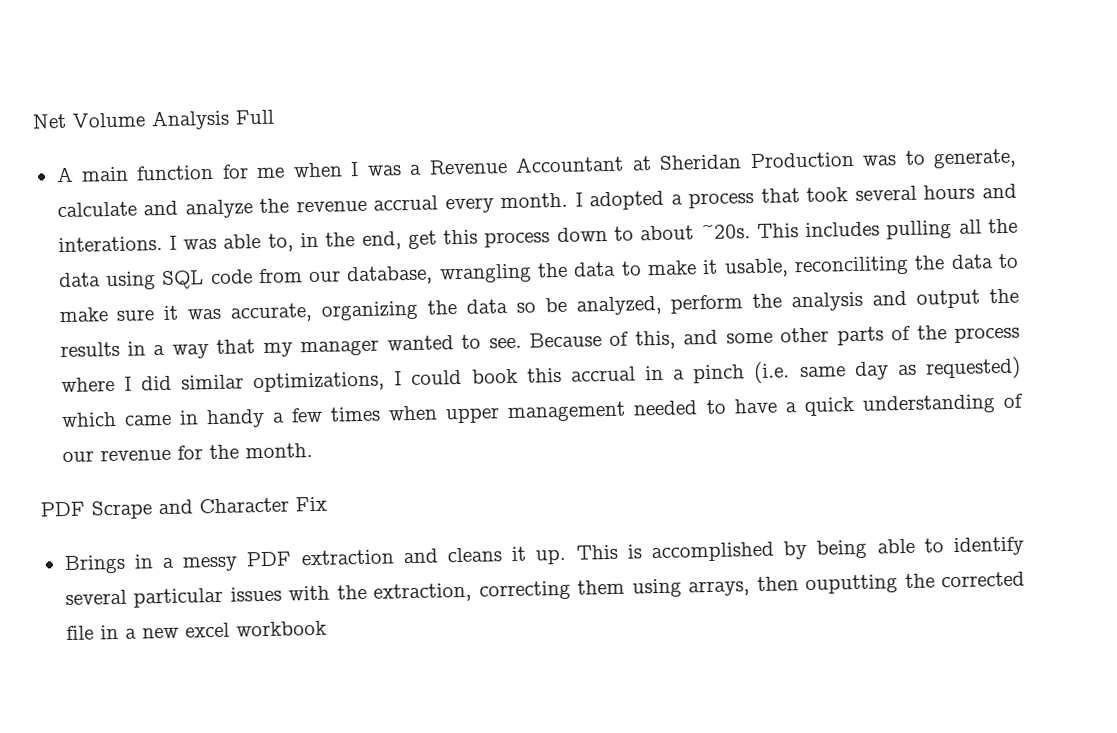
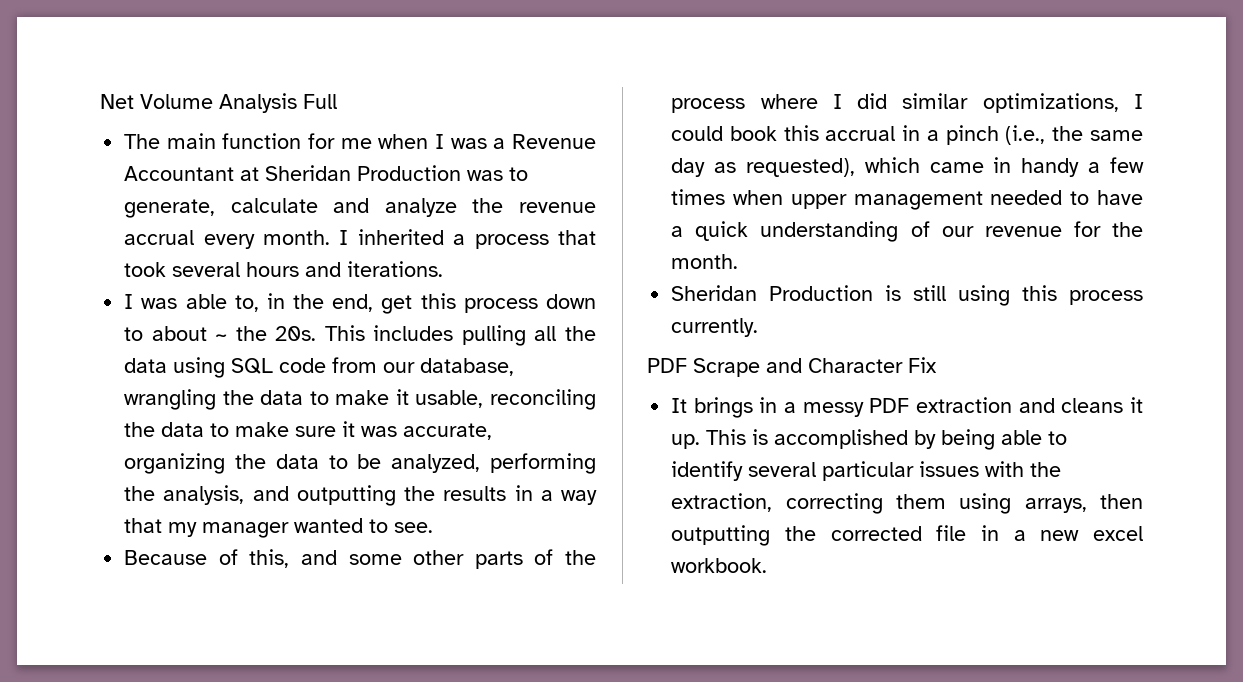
- A main function for me when I was a Revenue Accountant at Sheridan Production was to generate, calculate and analyze the revenue accrual every month.
+ The main function for me when I was a Revenue Accountant at Sheridan Production was to generate, calculate and analyze the revenue accrual every month.
- I adopted a process that took several hours and interations. I was able to, in the end, get this process down to about ~20s.
+ I inherited a process that took several hours and iterations.
+ I was able to, in the end, get this process down to about ~ the 20s.
- This includes pulling all the data using SQL code from our database, wrangling the data to make it usable, reconciliting the data to make sure it was accurate, organizing the data so be analyzed, perform the analysis and output the results in a way that my manager wanted to see. Because of this, and some other parts of the process where I did similar optimizations, I could book this accrual in a pinch (i.e. same day as requested) which came in handy a few times when upper management needed to have a quick understanding of our revenue for the month.
+ This includes pulling all the data using SQL code from our database, wrangling the data to make it usable, reconciling the data to make sure it was accurate, organizing the data to be analyzed, performing the analysis, and outputting the results in a way that my manager wanted to see.
+ Because of this, and some other parts of the process where I did similar optimizations, I could book this accrual in a pinch (i.e., the same day as requested), which came in handy a few times when upper management needed to have a quick understanding of our revenue for the month.
+ Sheridan Production is still using this process currently.
- Brings in a messy PDF extraction and cleans it up.
+ It brings in a messy PDF extraction and cleans it up.
- This is accomplished by being able to identify several particular issues with the extraction, correcting them using arrays, then ouputting the corrected file in a new excel workbook
+ This is accomplished by being able to identify several particular issues with the extraction, correcting them using arrays, then outputting the corrected file in a new excel workbook.

